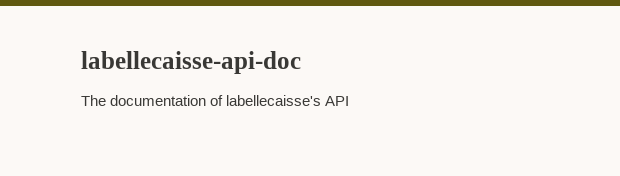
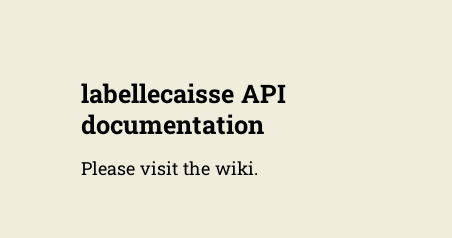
- labellecaisse-api-doc
- The documentation of labellecaisse's API
+ labellecaisse API documentation
+ Please visit the wiki.

